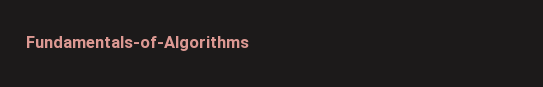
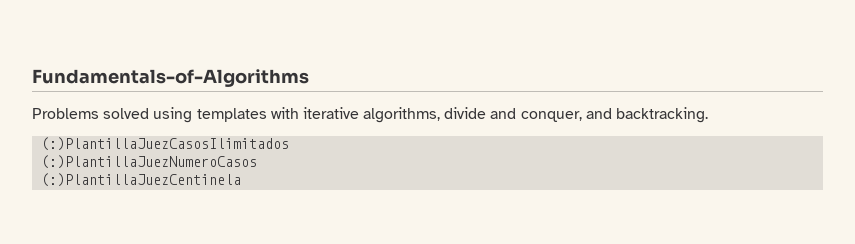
+ Problems solved using templates with iterative algorithms, divide and conquer, and backtracking.
+ (:)PlantillaJuezCasosIlimitados
+ (:)PlantillaJuezNumeroCasos
+ (:)PlantillaJuezCentinela

